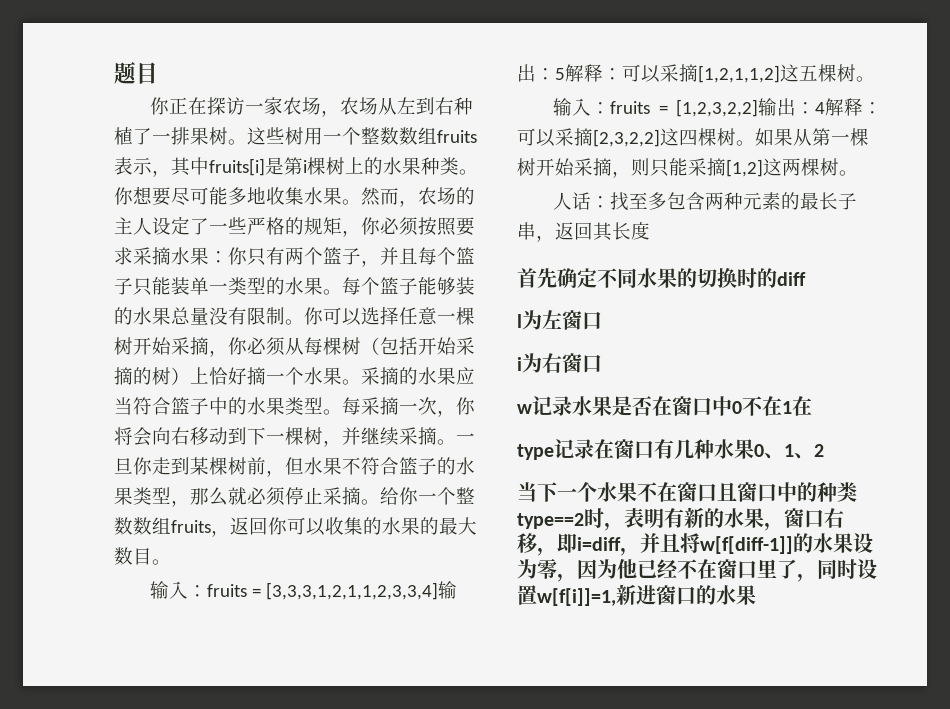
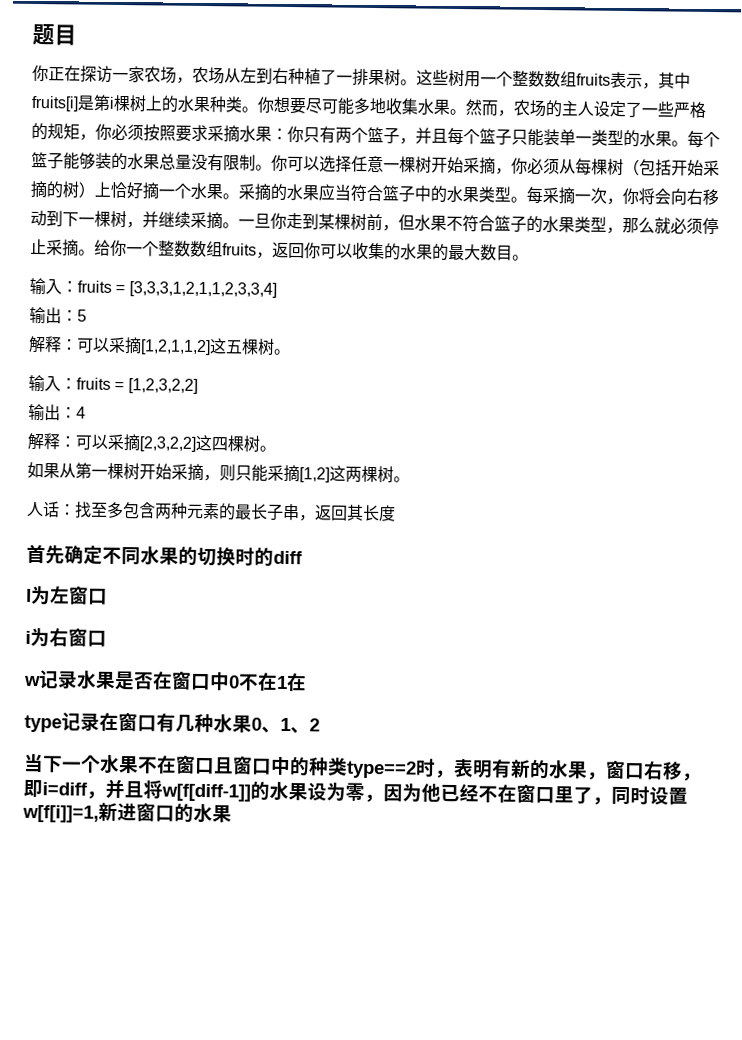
- 输入：fruits = [3,3,3,1,2,1,1,2,3,3,4]输出：5解释：可以采摘[1,2,1,1,2]这五棵树。
+ 输入：fruits = [3,3,3,1,2,1,1,2,3,3,4]
+ 输出：5
+ 解释：可以采摘[1,2,1,1,2]这五棵树。
- 输入：fruits = [1,2,3,2,2]输出：4解释：可以采摘[2,3,2,2]这四棵树。如果从第一棵树开始采摘，则只能采摘[1,2]这两棵树。
+ 输入：fruits = [1,2,3,2,2]
+ 输出：4
+ 解释：可以采摘[2,3,2,2]这四棵树。
+ 如果从第一棵树开始采摘，则只能采摘[1,2]这两棵树。

